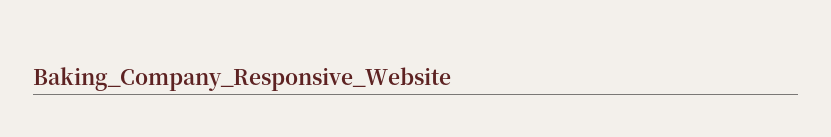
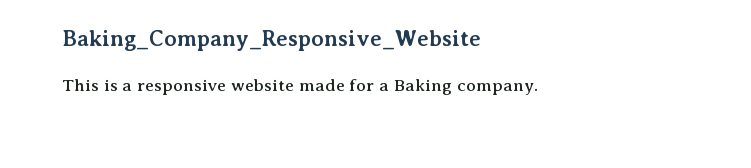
+ This is a responsive website made for a Baking company.

